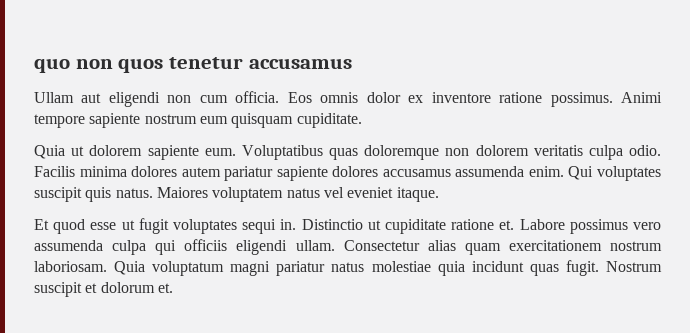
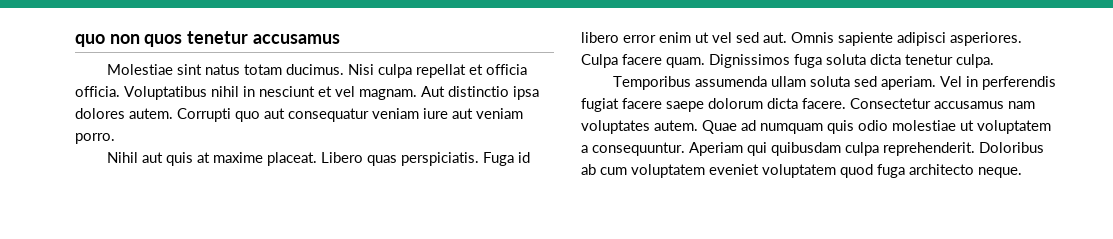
- Ullam aut eligendi non cum officia. Eos omnis dolor ex inventore ratione possimus. Animi tempore sapiente nostrum eum quisquam cupiditate.
- Quia ut dolorem sapiente eum. Voluptatibus quas doloremque non dolorem veritatis culpa odio. Facilis minima dolores autem pariatur sapiente dolores accusamus assumenda enim. Qui voluptates suscipit quis natus. Maiores voluptatem natus vel eveniet itaque.
- Et quod esse ut fugit voluptates sequi in. Distinctio ut cupiditate ratione et. Labore possimus vero assumenda culpa qui officiis eligendi ullam. Consectetur alias quam exercitationem nostrum laboriosam. Quia voluptatum magni pariatur natus molestiae quia incidunt quas fugit. Nostrum suscipit et dolorum et.
+ Molestiae sint natus totam ducimus. Nisi culpa repellat et officia officia. Voluptatibus nihil in nesciunt et vel magnam. Aut distinctio ipsa dolores autem. Corrupti quo aut consequatur veniam iure aut veniam porro.
+ Nihil aut quis at maxime placeat. Libero quas perspiciatis. Fuga id libero error enim ut vel sed aut. Omnis sapiente adipisci asperiores. Culpa facere quam. Dignissimos fuga soluta dicta tenetur culpa.
+ Temporibus assumenda ullam soluta sed aperiam. Vel in perferendis fugiat facere saepe dolorum dicta facere. Consectetur accusamus nam voluptates autem. Quae ad numquam quis odio molestiae ut voluptatem a consequuntur. Aperiam qui quibusdam culpa reprehenderit. Doloribus ab cum voluptatem eveniet voluptatem quod fuga architecto neque.

